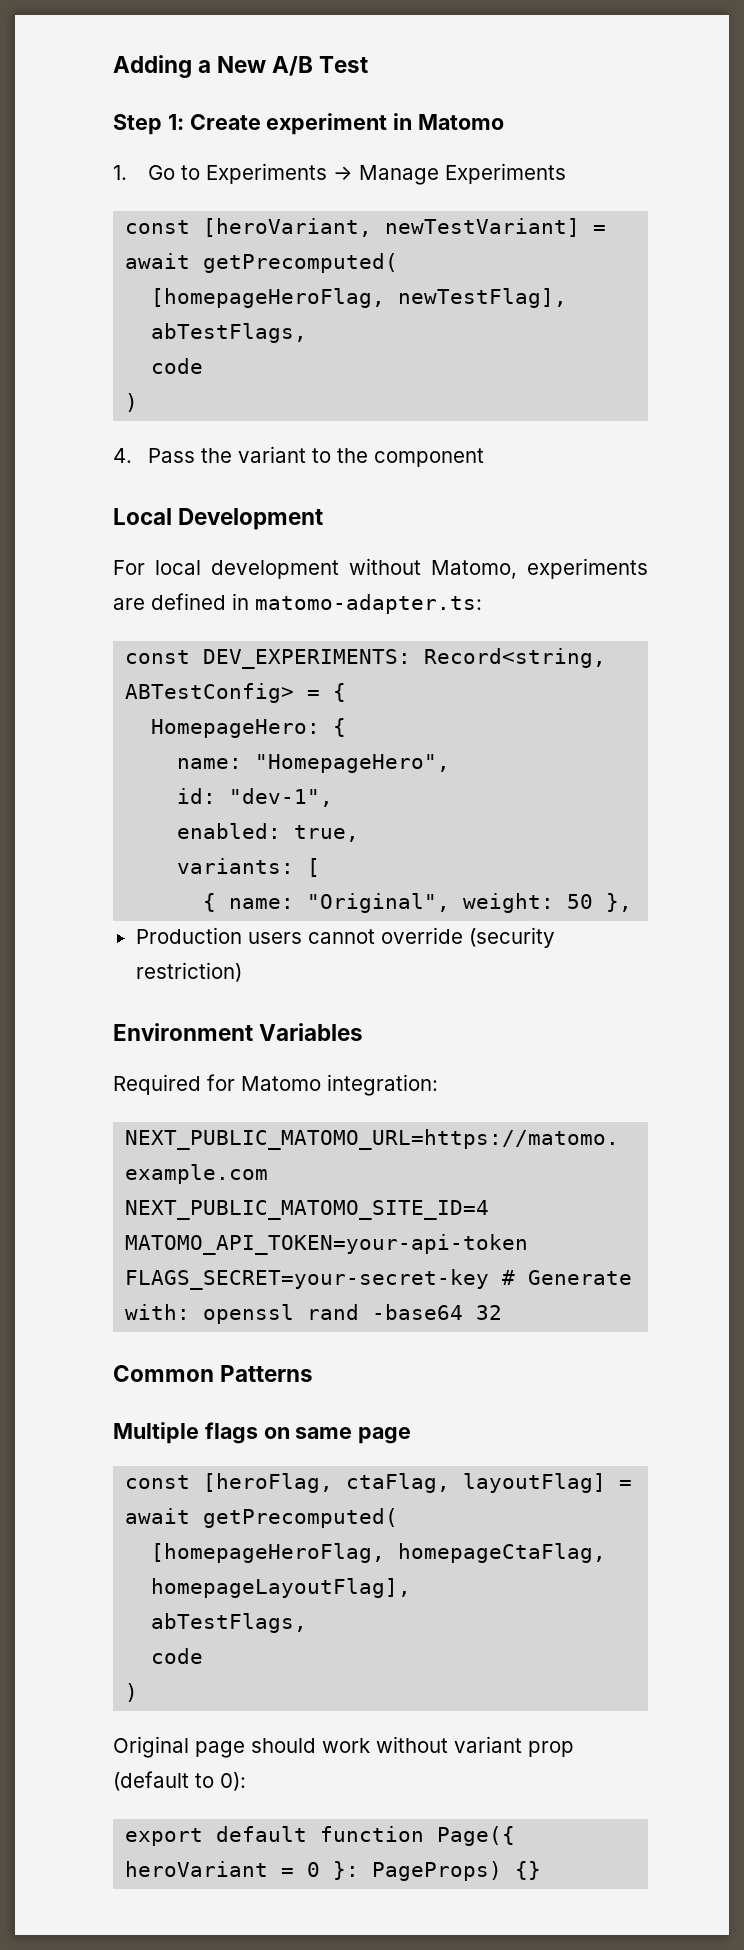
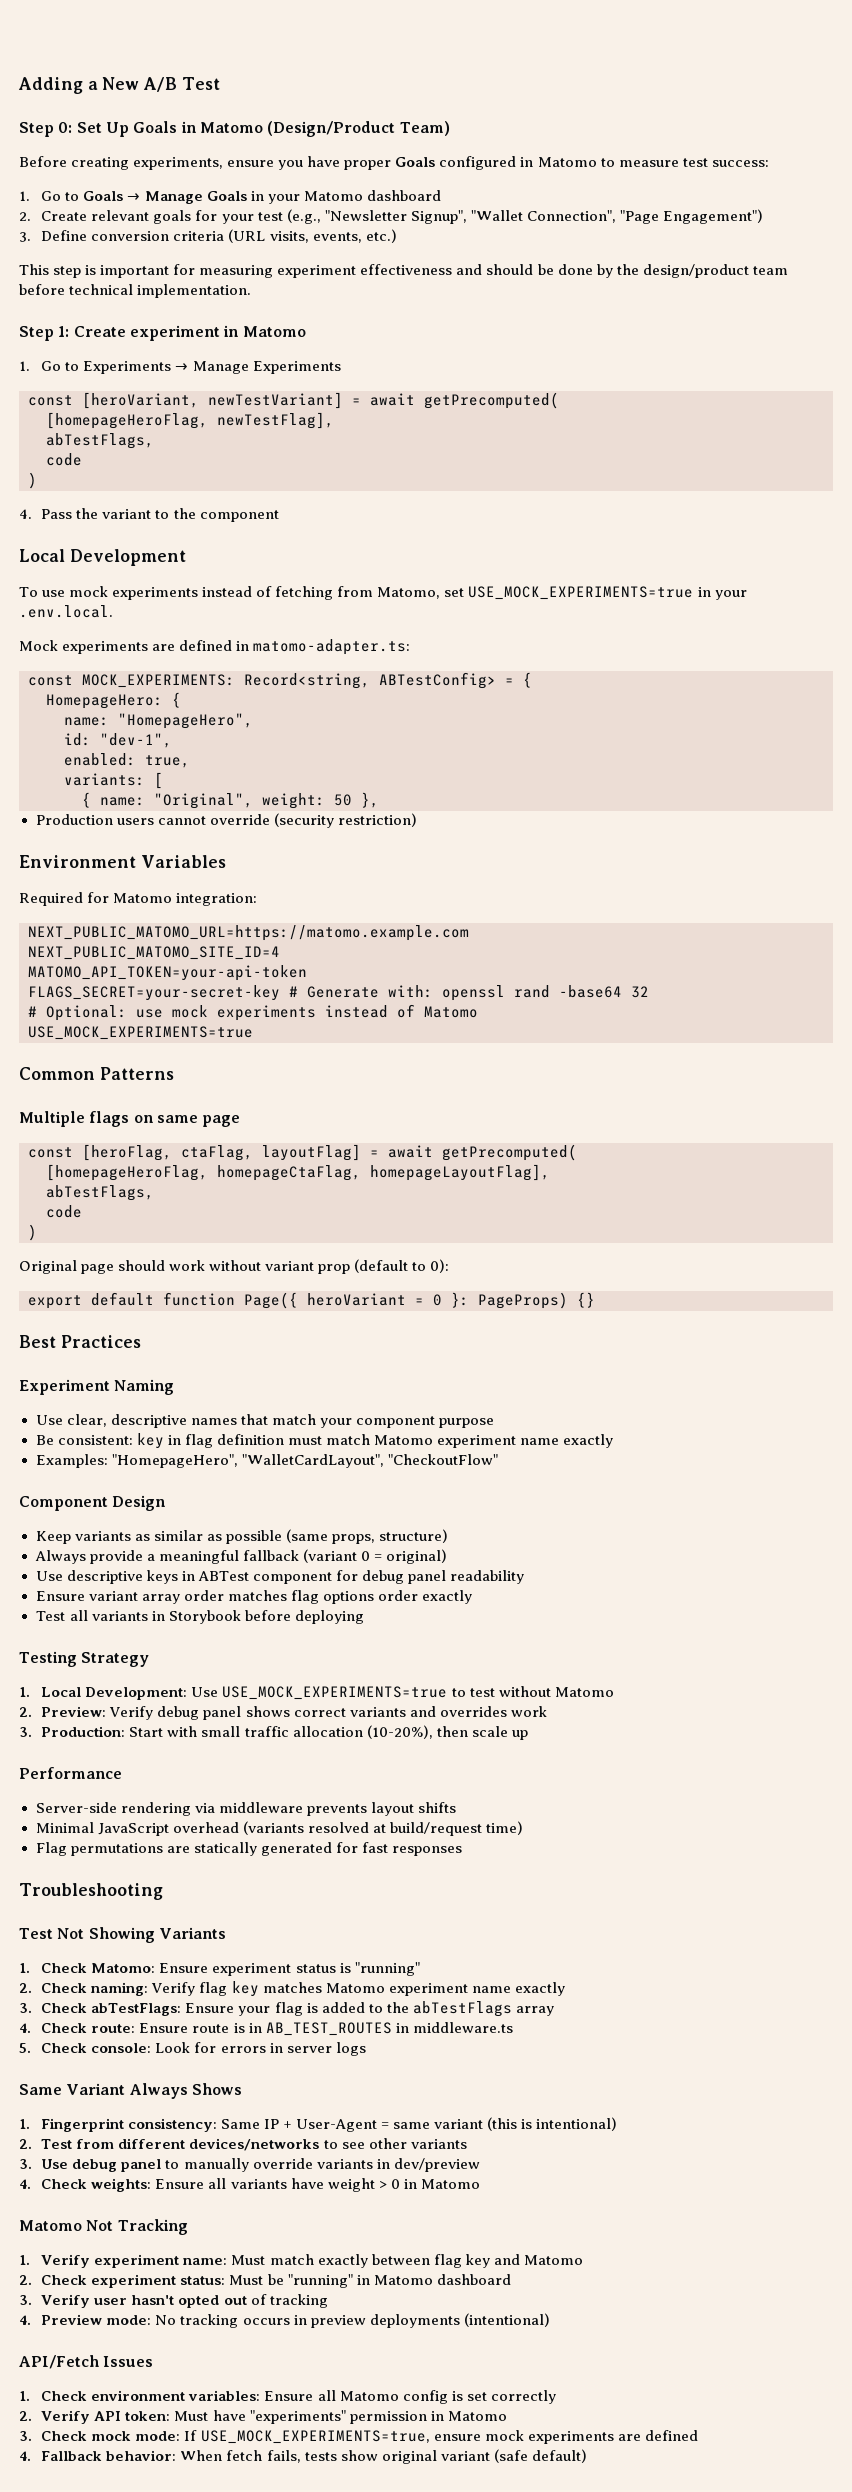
+ Step 0: Set Up Goals in Matomo (Design/Product Team)
+ Before creating experiments, ensure you have proper Goals configured in Matomo to measure test success:
+ 1. Go to Goals → Manage Goals in your Matomo dashboard
+ 2. Create relevant goals for your test (e.g., "Newsletter Signup", "Wallet Connection", "Page Engagement")
+ 3. Define conversion criteria (URL visits, events, etc.)
+ This step is important for measuring experiment effectiveness and should be done by the design/product team before technical implementation.
- For local development without Matomo, experiments are defined in matomo-adapter.ts:
+ To use mock experiments instead of fetching from Matomo, set USE_MOCK_EXPERIMENTS=true in your .env.local.
+ Mock experiments are defined in matomo-adapter.ts:
- const DEV_EXPERIMENTS: Record<string, ABTestConfig> = {
+ const MOCK_EXPERIMENTS: Record<string, ABTestConfig> = {
+ # Optional: use mock experiments instead of Matomo
+ USE_MOCK_EXPERIMENTS=true
+ Best Practices
+ Experiment Naming
+ Use clear, descriptive names that match your component purpose
+ Be consistent: key in flag definition must match Matomo experiment name exactly
+ Examples: "HomepageHero", "WalletCardLayout", "CheckoutFlow"
+ Component Design
+ Keep variants as similar as possible (same props, structure)
+ Always provide a meaningful fallback (variant 0 = original)
+ Use descriptive keys in ABTest component for debug panel readability
+ Ensure variant array order matches flag options order exactly
+ Test all variants in Storybook before deploying
+ Testing Strategy
+ 1. Local Development: Use USE_MOCK_EXPERIMENTS=true to test without Matomo
+ 2. Preview: Verify debug panel shows correct variants and overrides work
+ 3. Production: Start with small traffic allocation (10-20%), then scale up
+ Performance
+ Server-side rendering via middleware prevents layout shifts
+ Minimal JavaScript overhead (variants resolved at build/request time)
+ Flag permutations are statically generated for fast responses
+ Troubleshooting
+ Test Not Showing Variants
+ 1. Check Matomo: Ensure experiment status is "running"
+ 2. Check naming: Verify flag key matches Matomo experiment name exactly
+ 3. Check abTestFlags: Ensure your flag is added to the abTestFlags array
+ 4. Check route: Ensure route is in AB_TEST_ROUTES in middleware.ts
+ 5. Check console: Look for errors in server logs
+ Same Variant Always Shows
+ 1. Fingerprint consistency: Same IP + User-Agent = same variant (this is intentional)
+ 2. Test from different devices/networks to see other variants
+ 3. Use debug panel to manually override variants in dev/preview
+ 4. Check weights: Ensure all variants have weight > 0 in Matomo
+ Matomo Not Tracking
+ 1. Verify experiment name: Must match exactly between flag key and Matomo
+ 2. Check experiment status: Must be "running" in Matomo dashboard
+ 3. Verify user hasn't opted out of tracking
+ 4. Preview mode: No tracking occurs in preview deployments (intentional)
+ API/Fetch Issues
+ 1. Check environment variables: Ensure all Matomo config is set correctly
+ 2. Verify API token: Must have "experiments" permission in Matomo
+ 3. Check mock mode: If USE_MOCK_EXPERIMENTS=true, ensure mock experiments are defined
+ 4. Fallback behavior: When fetch fails, tests show original variant (safe default)

